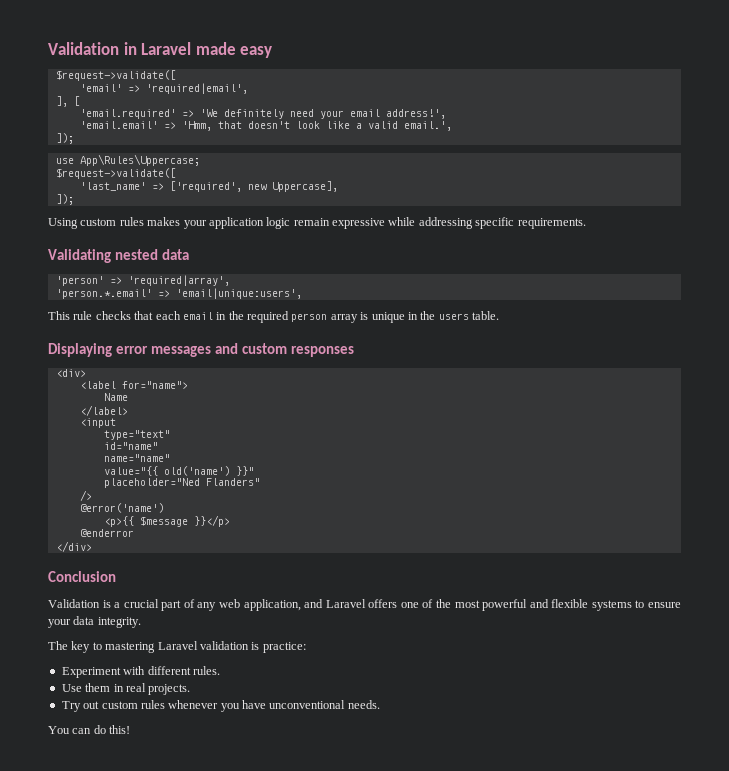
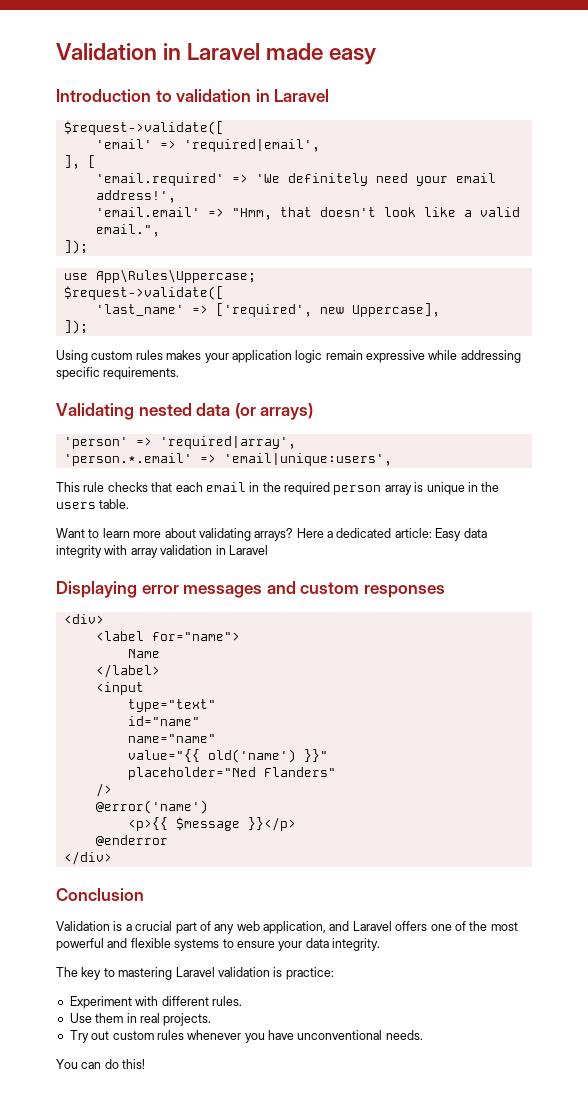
+ Introduction to validation in Laravel
- 'email.email' => 'Hmm, that doesn't look like a valid email.',
+ 'email.email' => "Hmm, that doesn't look like a valid email.",
- Validating nested data
+ Validating nested data (or arrays)
+ Want to learn more about validating arrays? Here a dedicated article: Easy data integrity with array validation in Laravel

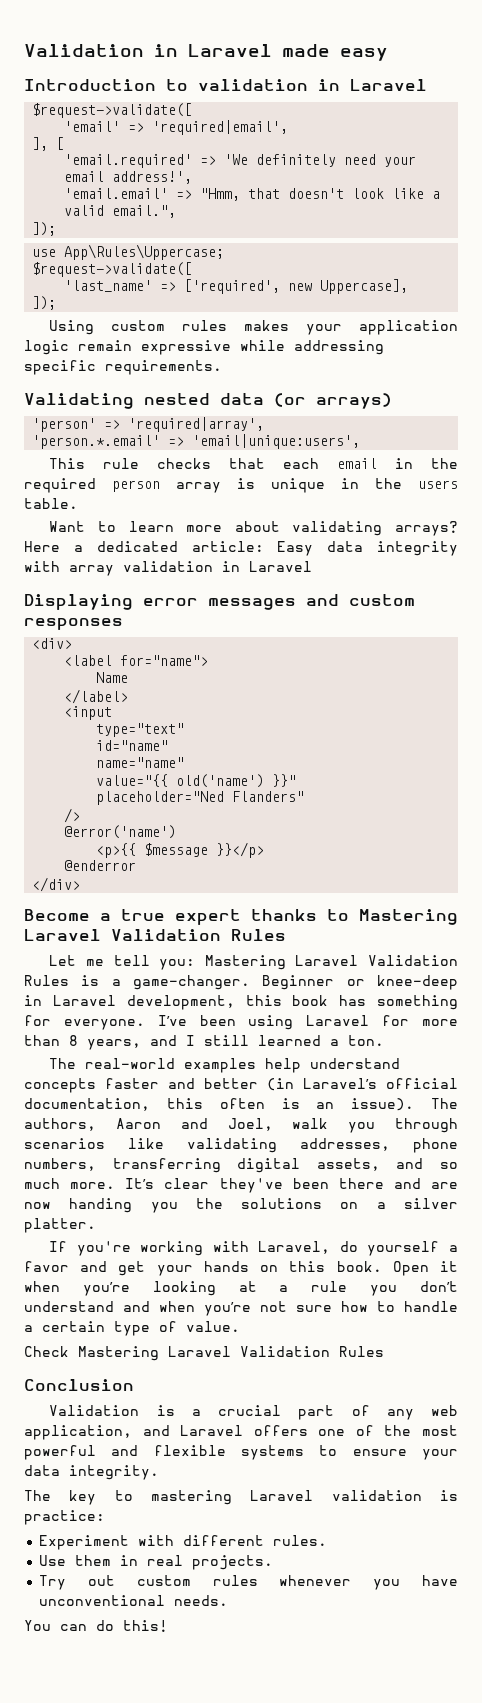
+ Become a true expert thanks to Mastering Laravel Validation Rules
+ Let me tell you: Mastering Laravel Validation Rules is a game-changer. Beginner or knee-deep in Laravel development, this book has something for everyone. I’ve been using Laravel for more than 8 years, and I still learned a ton.
+ The real-world examples help understand concepts faster and better (in Laravel’s official documentation, this often is an issue). The authors, Aaron and Joel, walk you through scenarios like validating addresses, phone numbers, transferring digital assets, and so much more. It’s clear they've been there and are now handing you the solutions on a silver platter.
+ If you're working with Laravel, do yourself a favor and get your hands on this book. Open it when you’re looking at a rule you don’t understand and when you’re not sure how to handle a certain type of value.
+ Check Mastering Laravel Validation Rules

